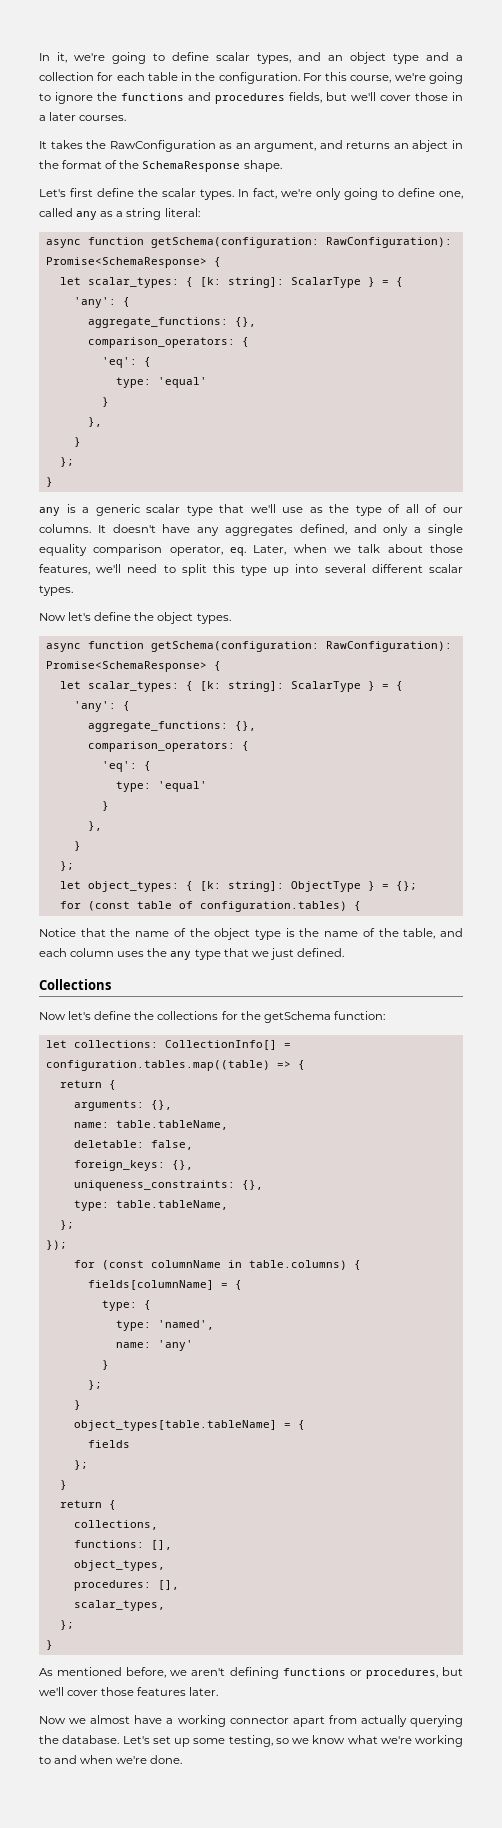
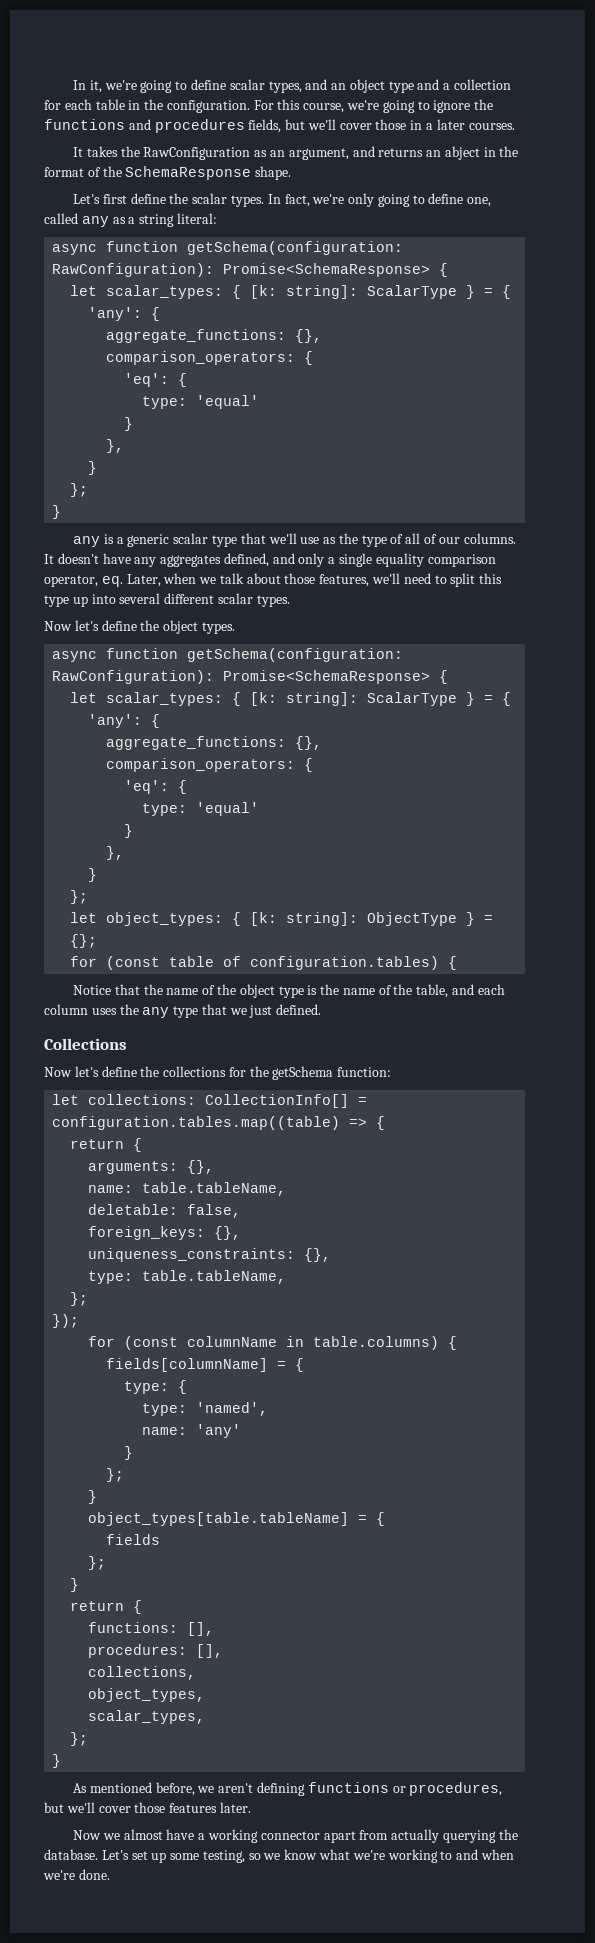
- collections,
- object_types,
+ collections,
+ object_types,

